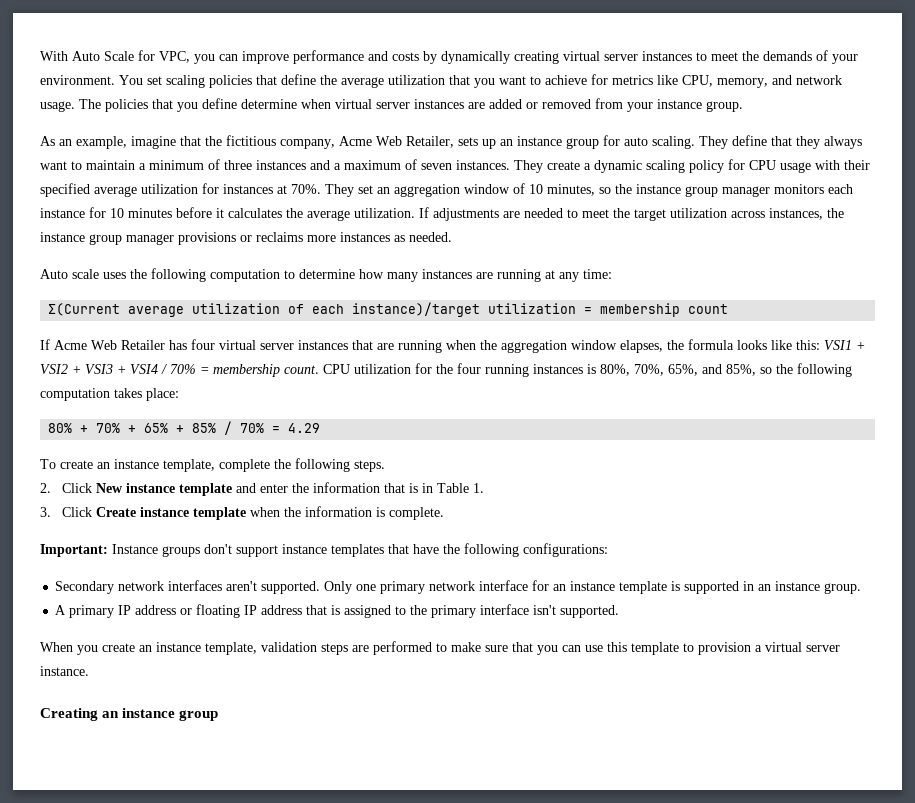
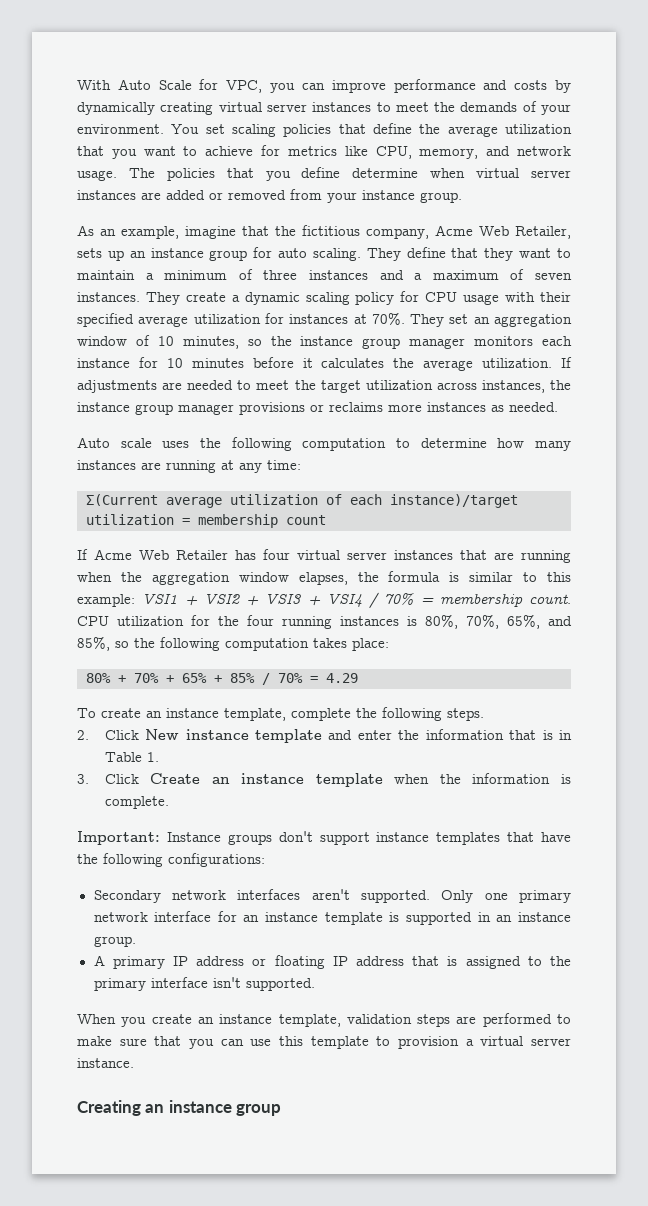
- They define that they always want to maintain a minimum of three instances and a maximum of seven instances.
+ They define that they want to maintain a minimum of three instances and a maximum of seven instances.
- If Acme Web Retailer has four virtual server instances that are running when the aggregation window elapses, the formula looks like this: VSI1 + VSI2 + VSI3 + VSI4 / 70% = membership count.
+ If Acme Web Retailer has four virtual server instances that are running when the aggregation window elapses, the formula is similar to this example: VSI1 + VSI2 + VSI3 + VSI4 / 70% = membership count.
- 3. Click Create instance template when the information is complete.
+ 3. Click Create an instance template when the information is complete.

